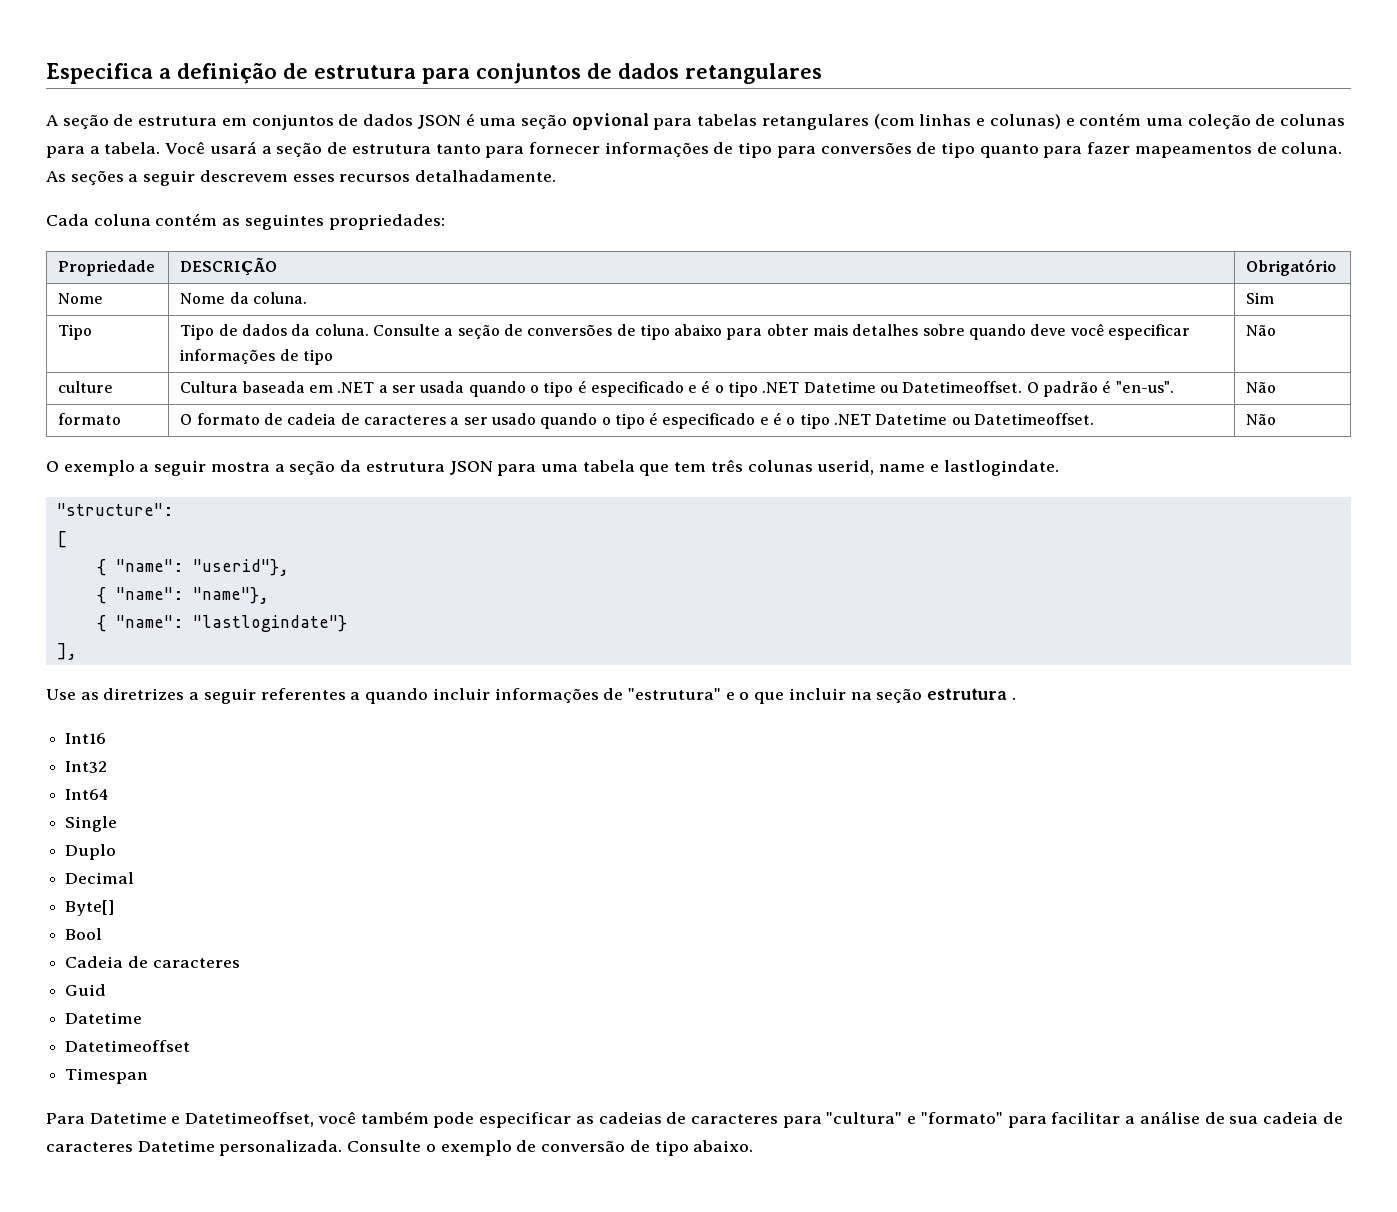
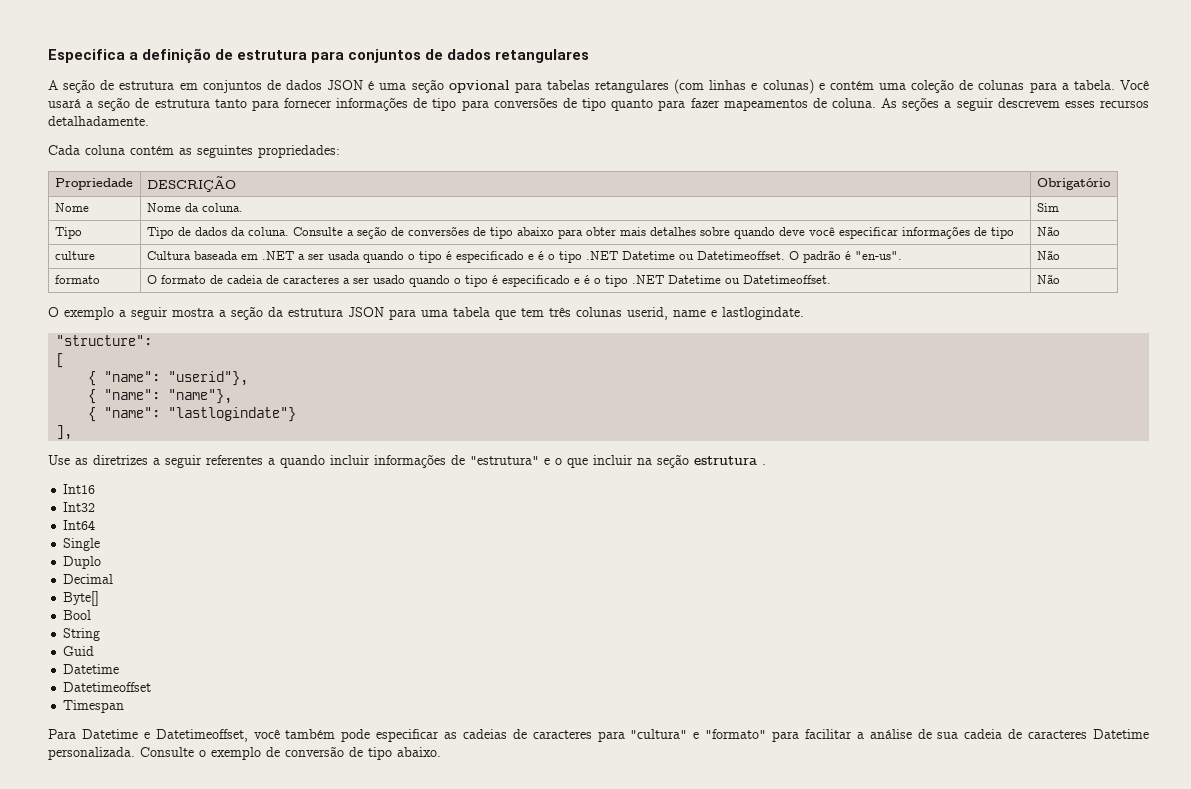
- Cadeia de caracteres
+ String

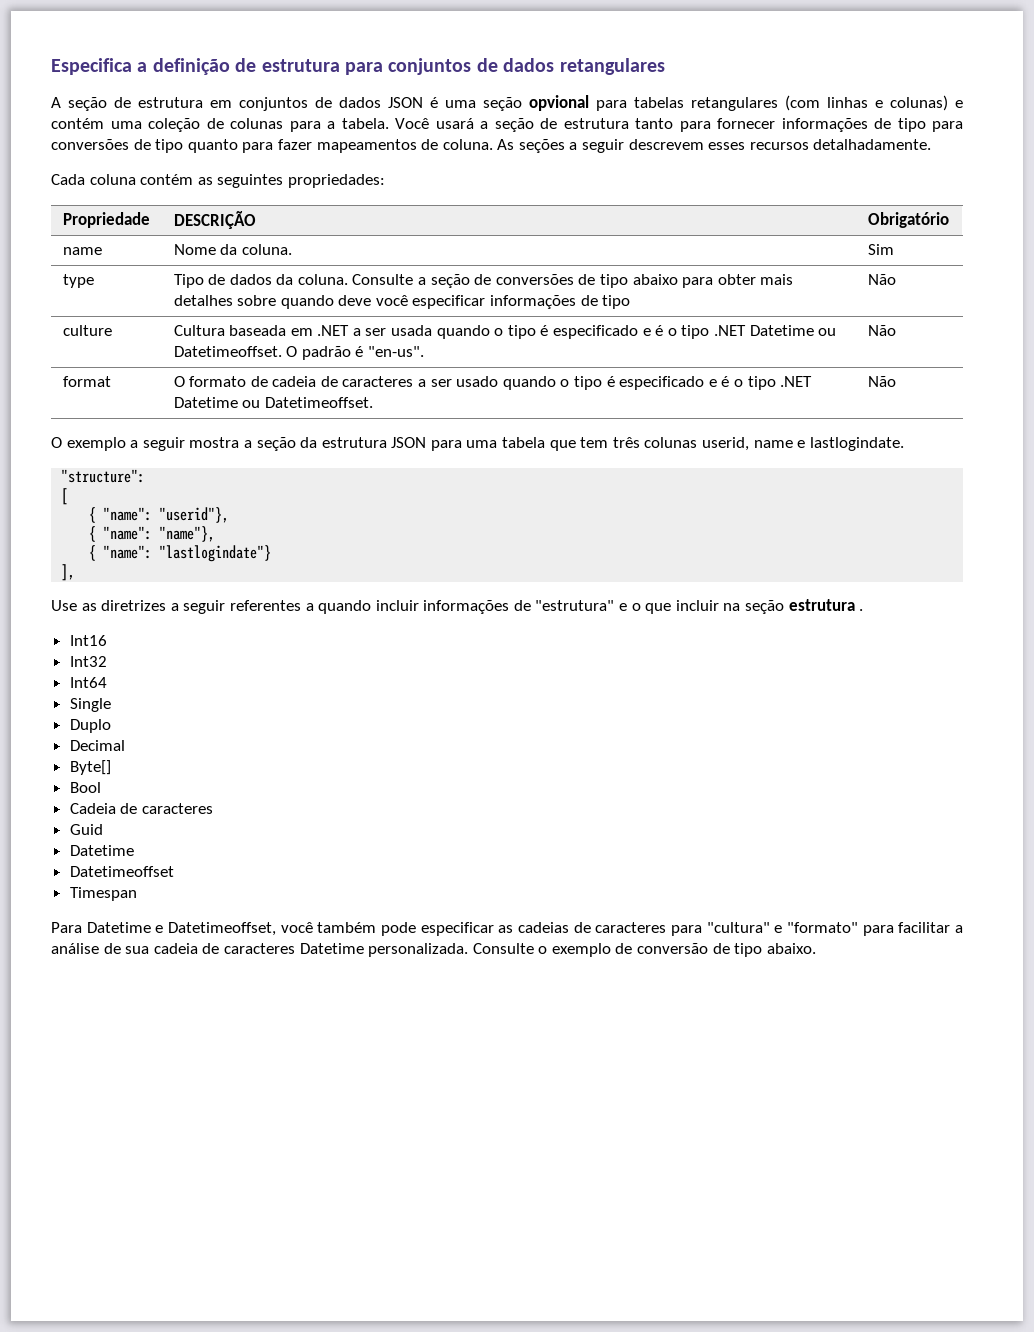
- Nome | Nome da coluna. | Sim
+ name | Nome da coluna. | Sim
- Tipo | Tipo de dados da coluna. Consulte a seção de conversões de tipo abaixo para obter mais detalhes sobre quando deve você especificar informações de tipo | Não
+ type | Tipo de dados da coluna. Consulte a seção de conversões de tipo abaixo para obter mais detalhes sobre quando deve você especificar informações de tipo | Não
- formato | O formato de cadeia de caracteres a ser usado quando o tipo é especificado e é o tipo .NET Datetime ou Datetimeoffset. | Não
+ format | O formato de cadeia de caracteres a ser usado quando o tipo é especificado e é o tipo .NET Datetime ou Datetimeoffset. | Não
- String
+ Cadeia de caracteres

